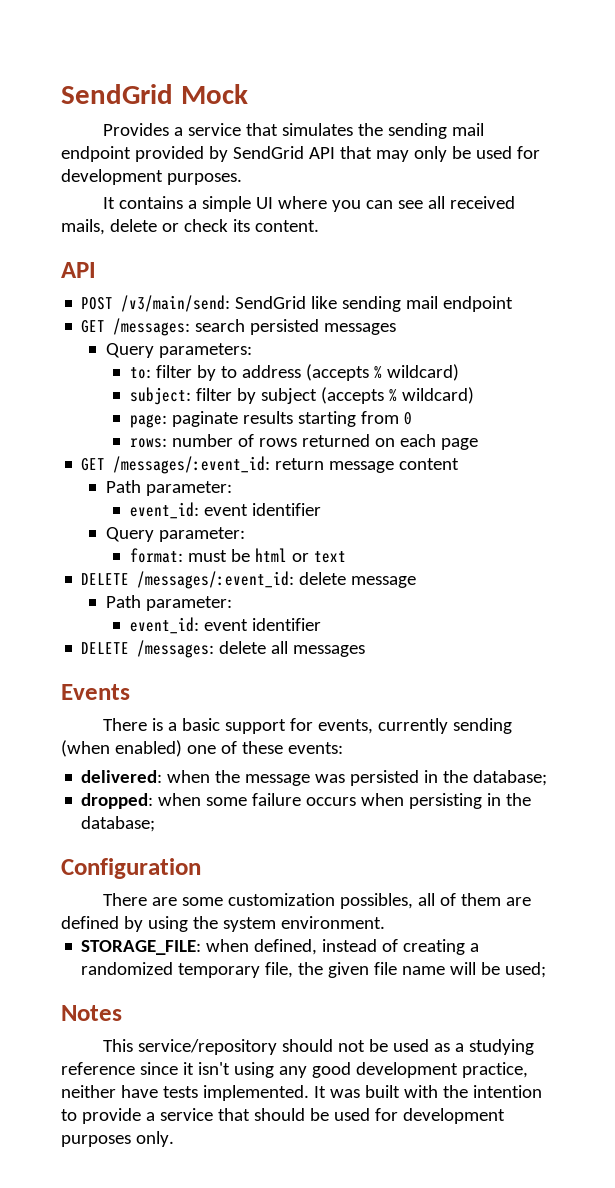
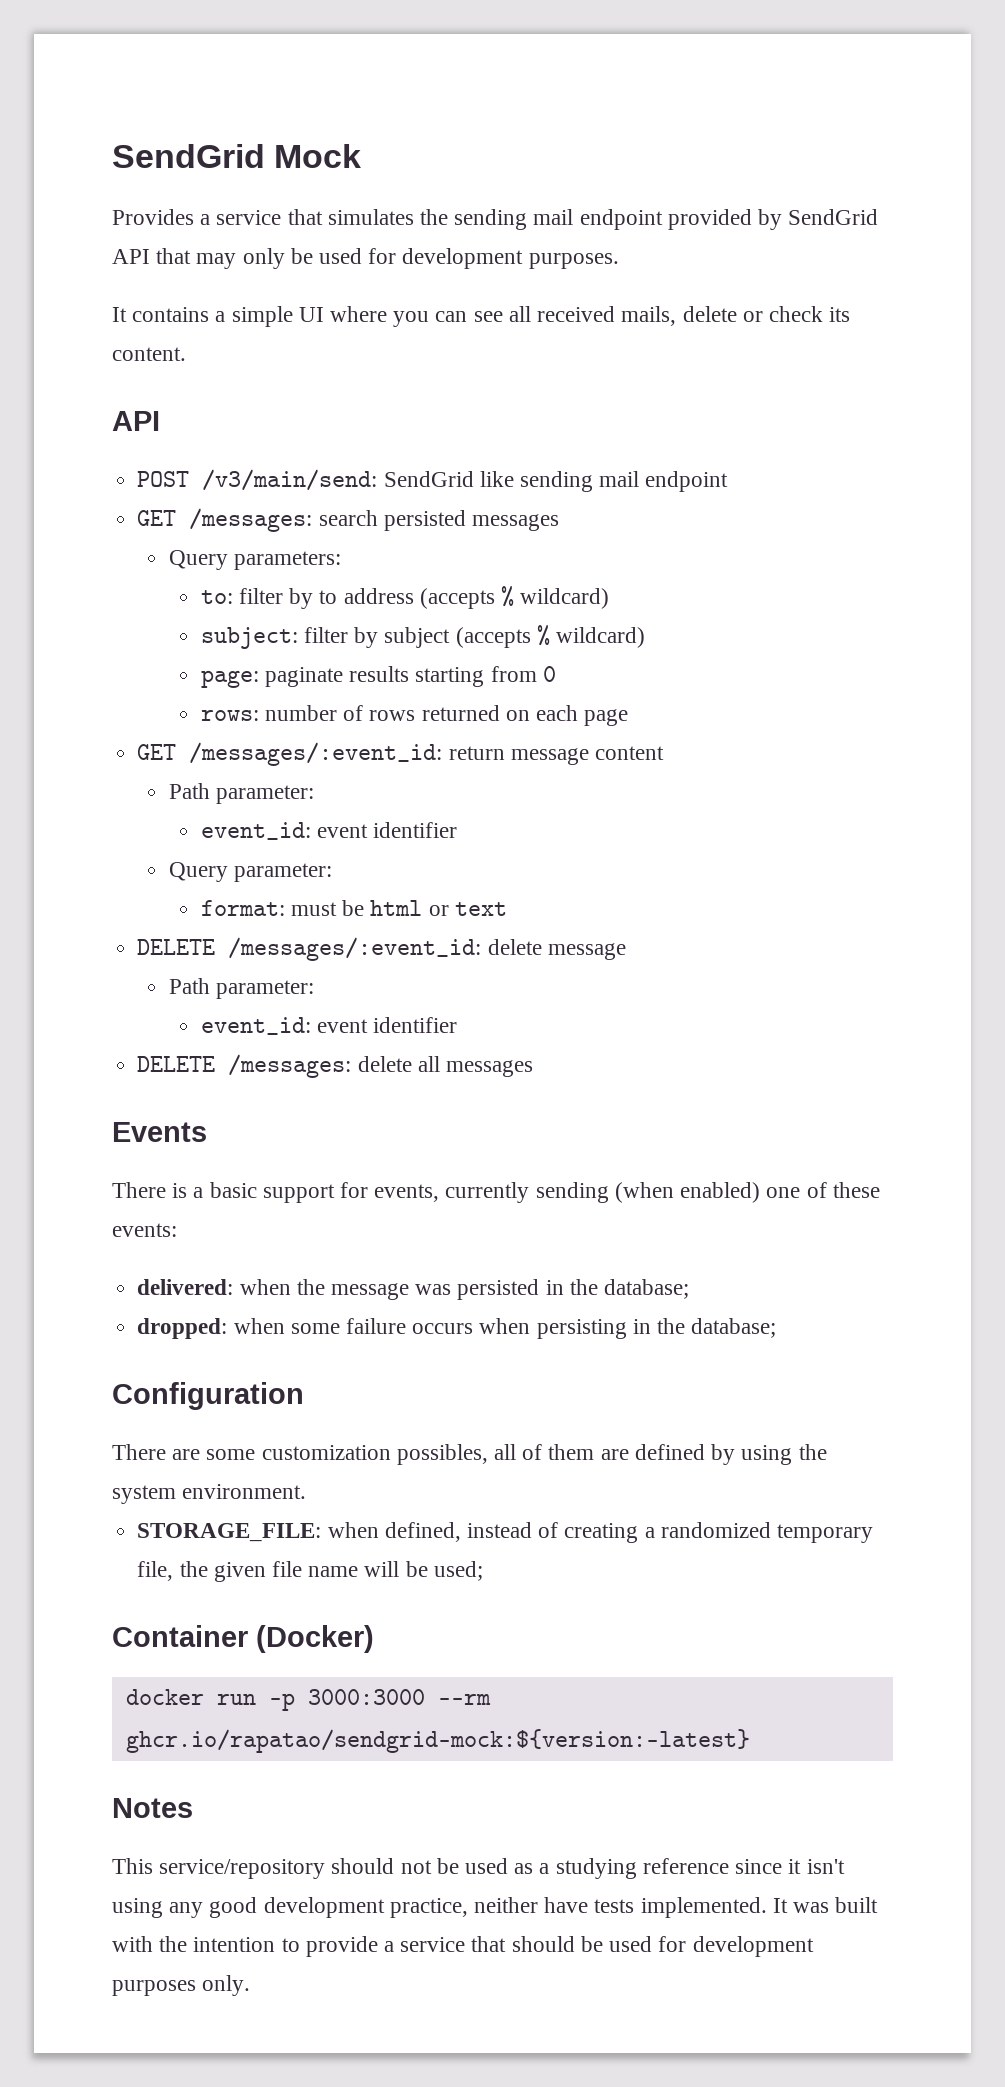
+ Container (Docker)
+ docker run -p 3000:3000 --rm ghcr.io/rapatao/sendgrid-mock:${version:-latest}

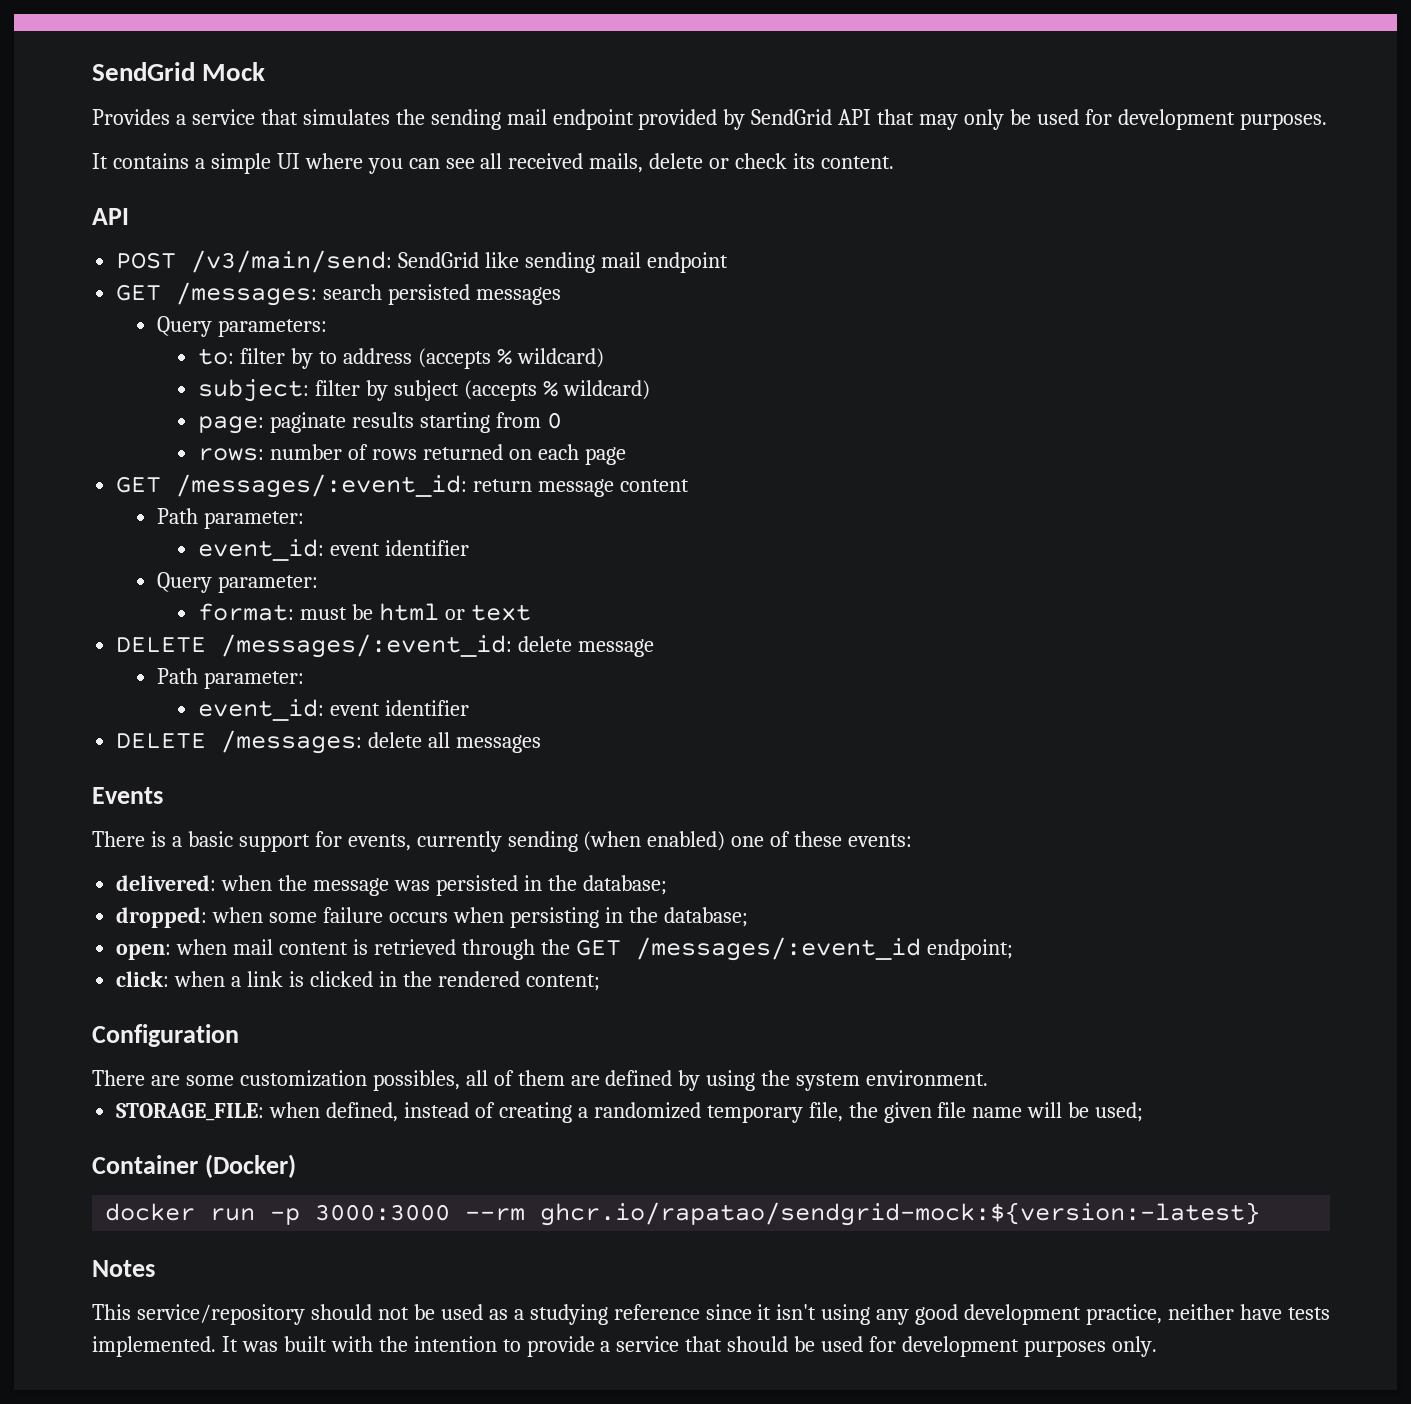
+ open: when mail content is retrieved through the GET /messages/:event_id endpoint;
+ click: when a link is clicked in the rendered content;

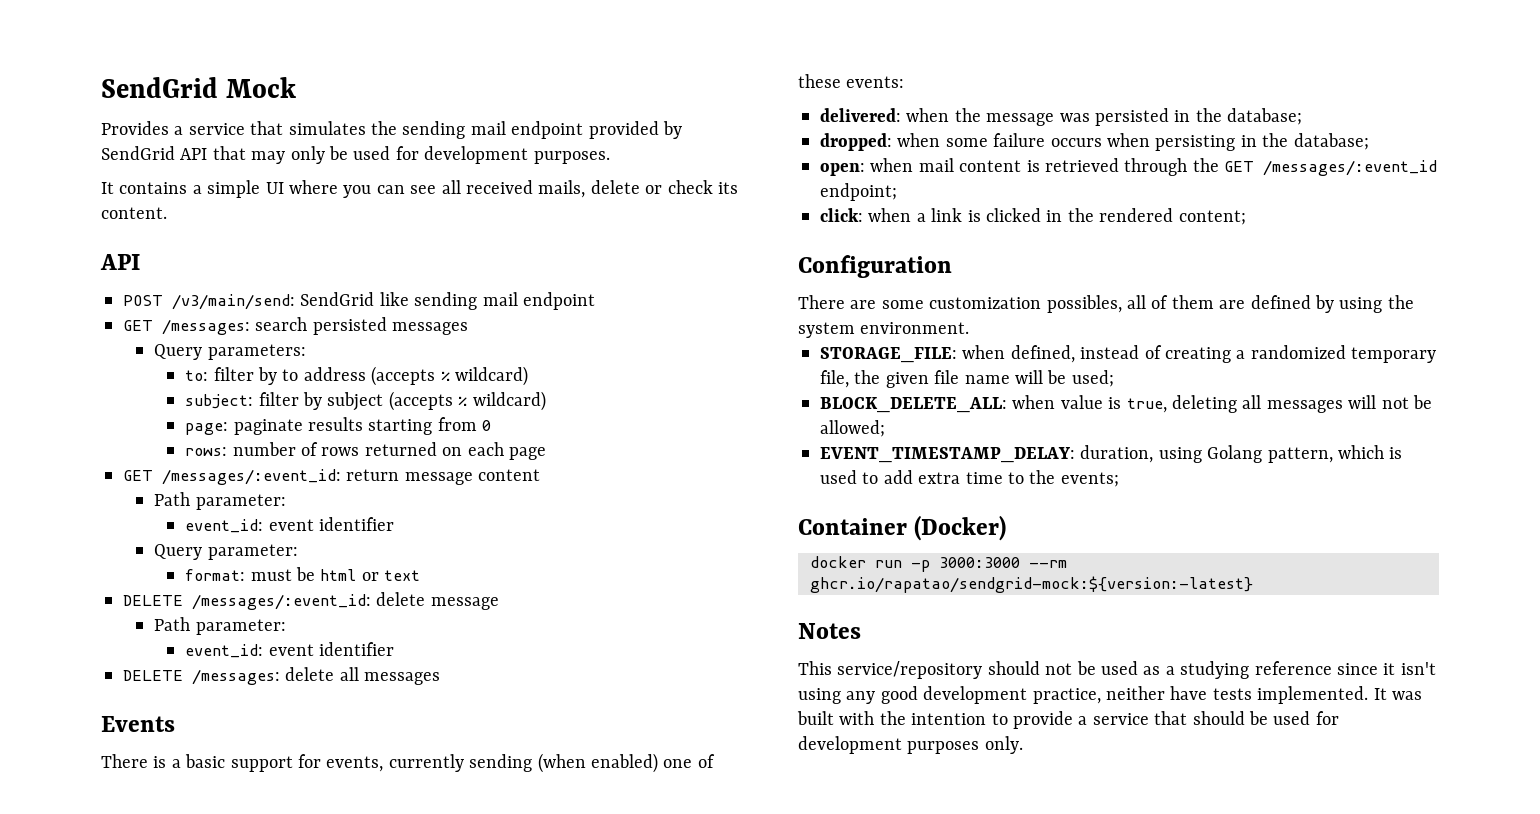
+ BLOCK_DELETE_ALL: when value is true, deleting all messages will not be allowed;
+ EVENT_TIMESTAMP_DELAY: duration, using Golang pattern, which is used to add extra time to the events;

